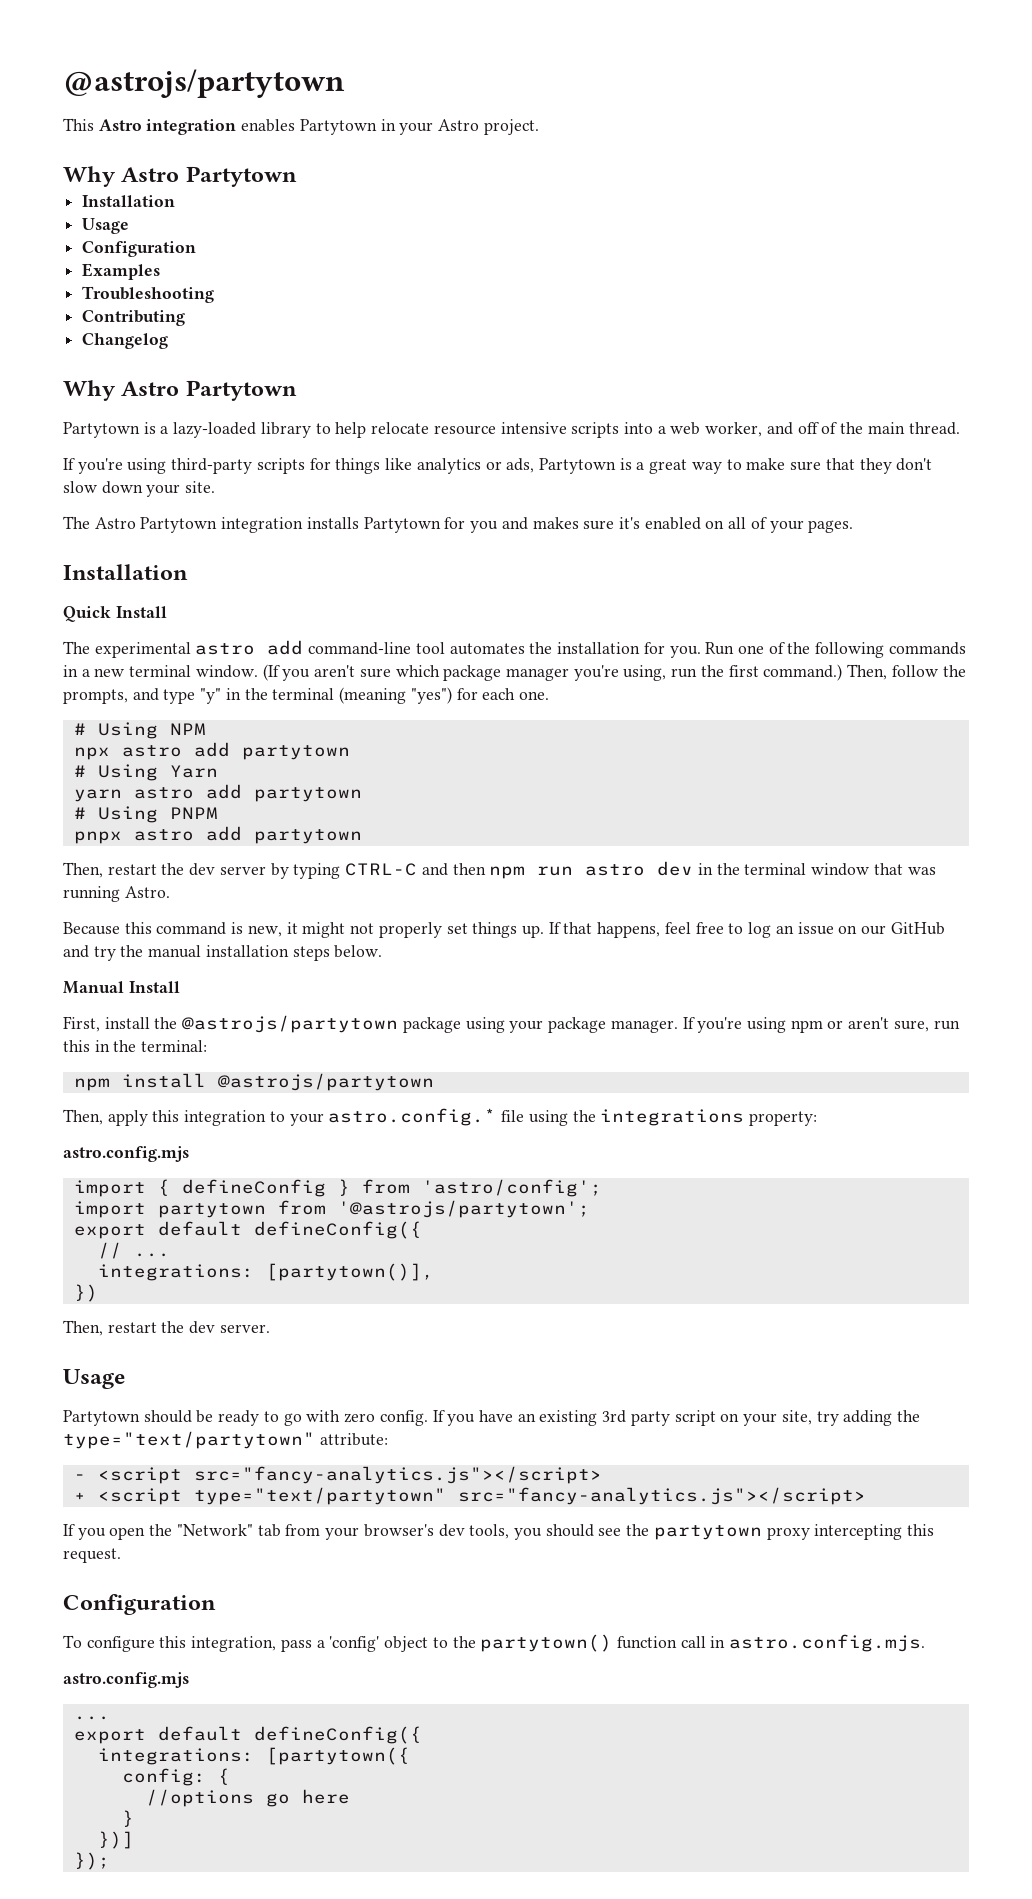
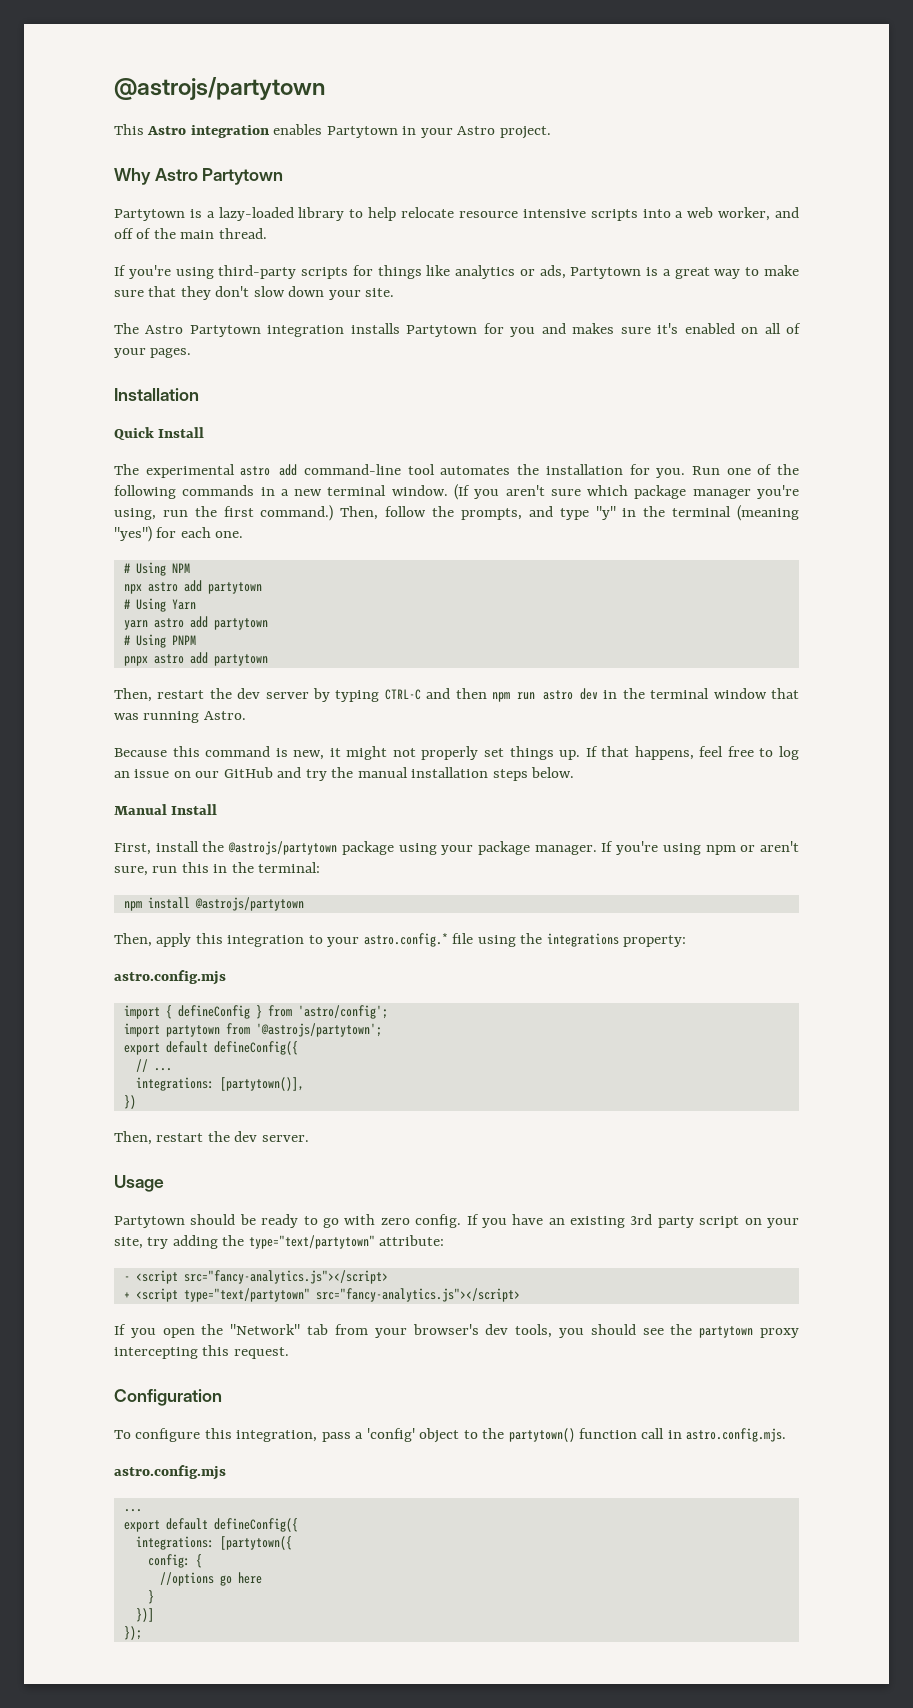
  This Astro integration enables Partytown in your Astro project.
- Why Astro Partytown
- Installation
- Usage
- Configuration
- Examples
- Troubleshooting
- Contributing
- Changelog

